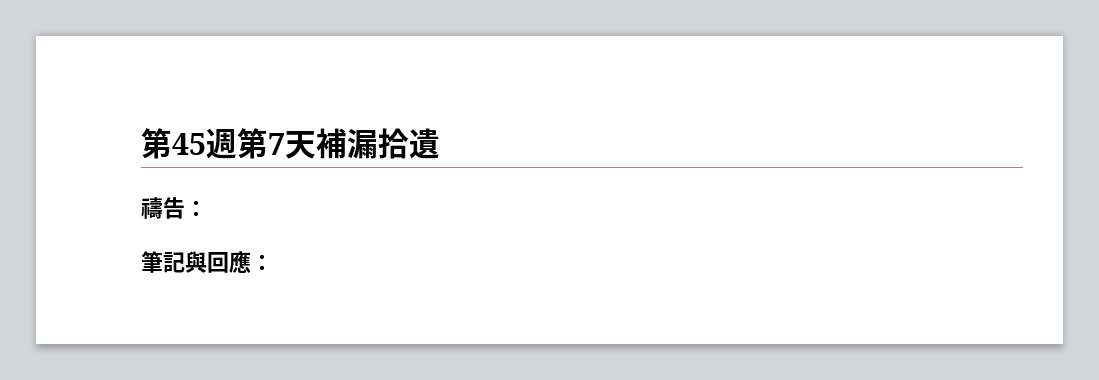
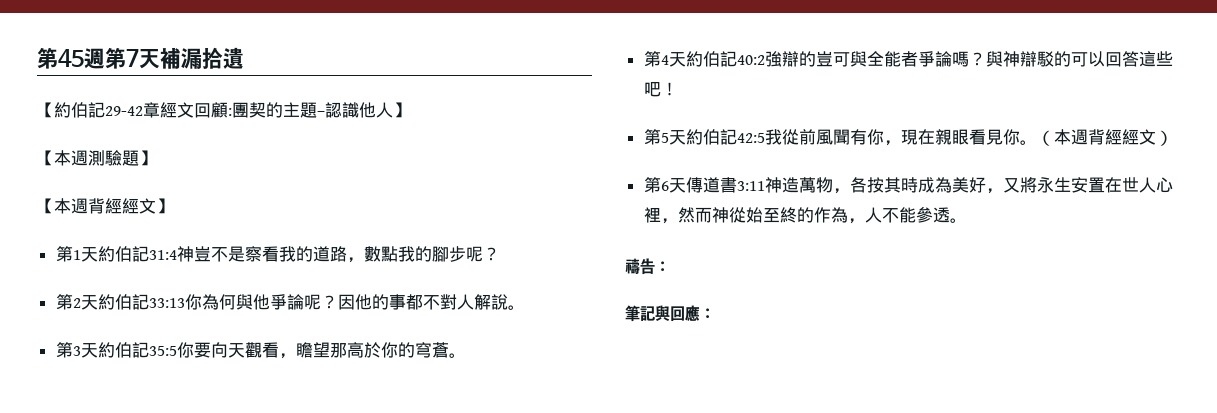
+ 【約伯記29-42章經文回顧:團契的主題–認識他人】
+ 【本週測驗題】
+ 【本週背經經文】
+ 第1天約伯記31:4神豈不是察看我的道路，數點我的腳步呢？
+ 第2天約伯記33:13你為何與他爭論呢？因他的事都不對人解說。
+ 第3天約伯記35:5你要向天觀看，瞻望那高於你的穹蒼。
+ 第4天約伯記40:2強辯的豈可與全能者爭論嗎？與神辯駁的可以回答這些吧！
+ 第5天約伯記42:5我從前風聞有你，現在親眼看見你。（本週背經經文）
+ 第6天傳道書3:11神造萬物，各按其時成為美好，又將永生安置在世人心裡，然而神從始至終的作為，人不能參透。

